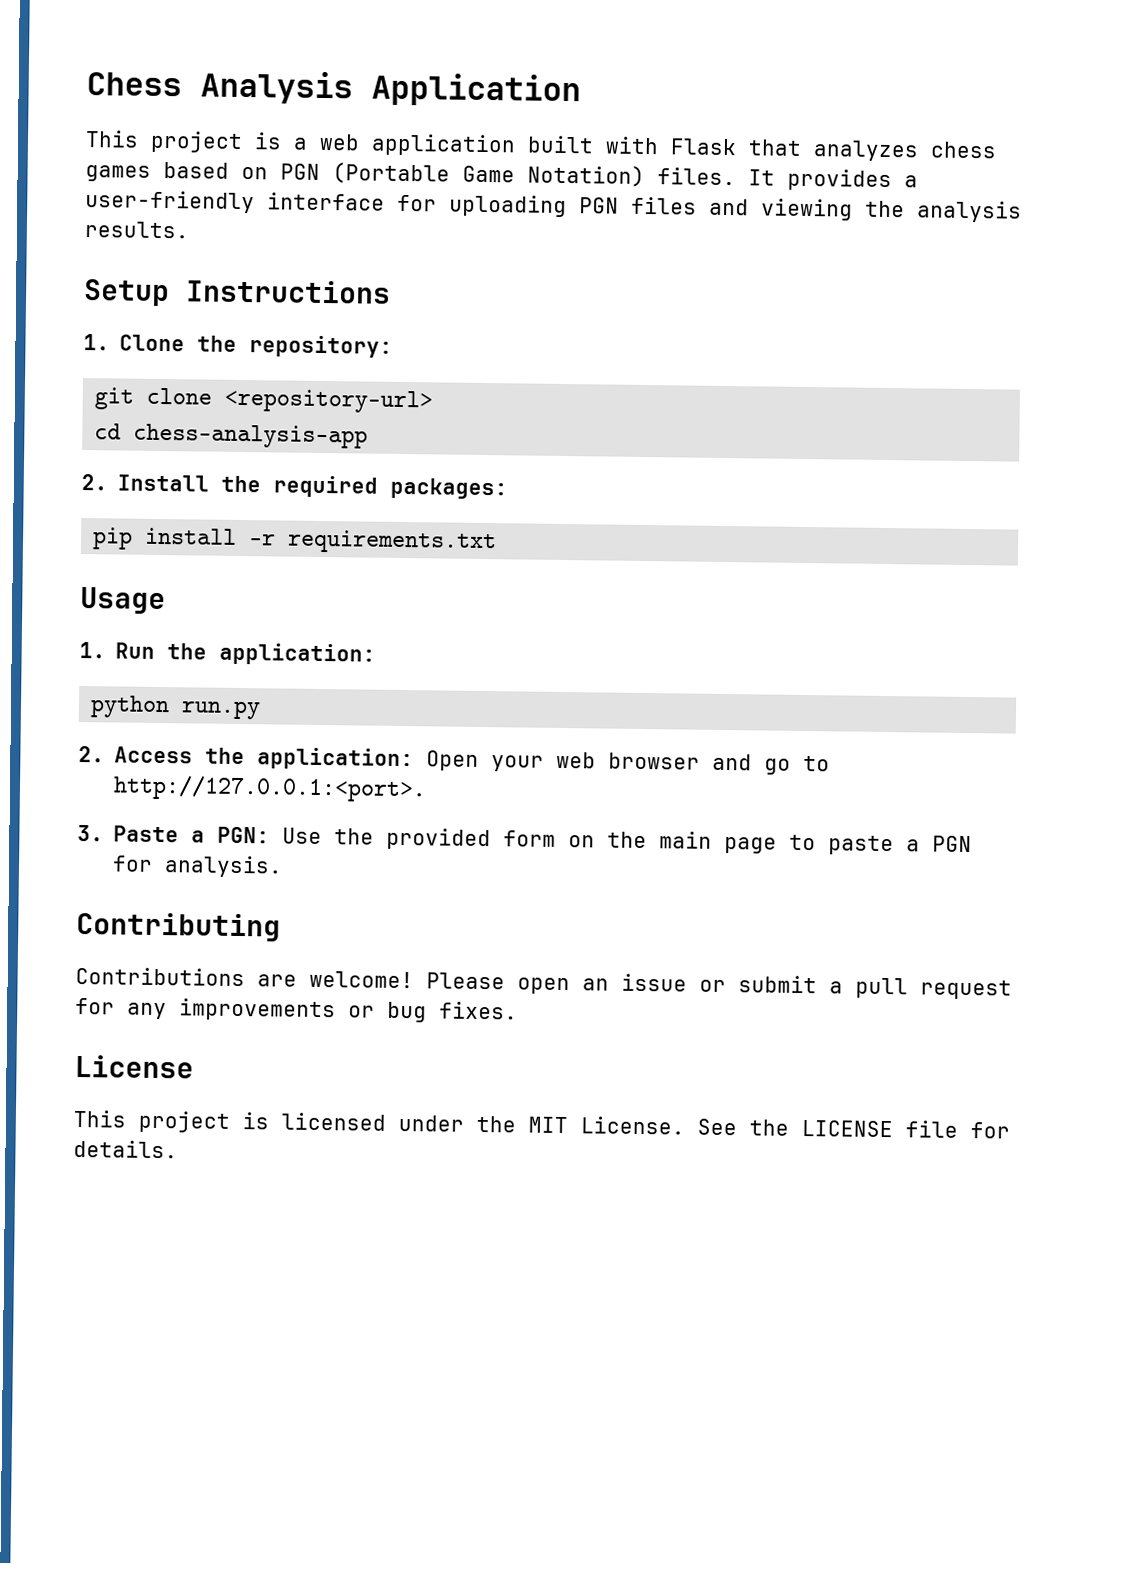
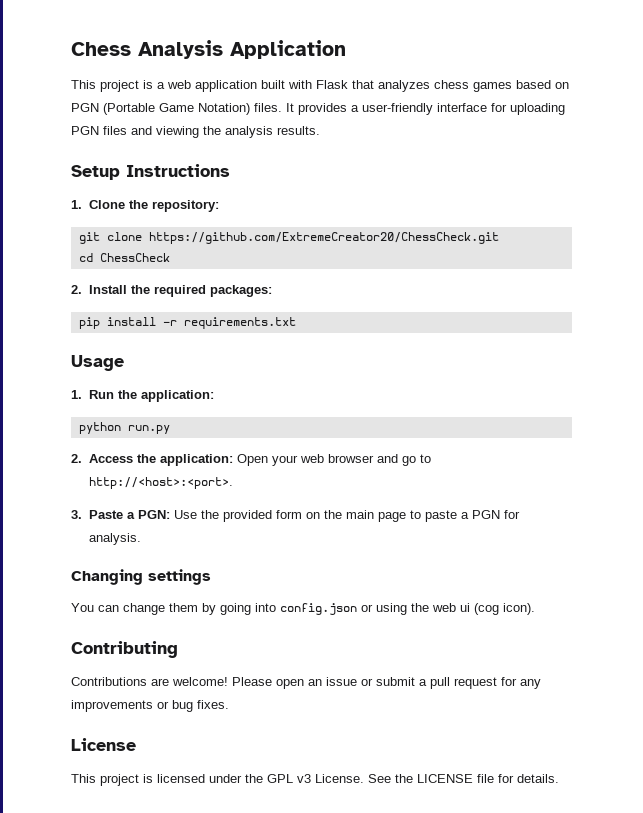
- git clone <repository-url>
+ git clone https://github.com/ExtremeCreator20/ChessCheck.git
- cd chess-analysis-app
+ cd ChessCheck
- 2. Access the application: Open your web browser and go to http://127.0.0.1:<port>.
+ 2. Access the application: Open your web browser and go to http://<host>:<port>.
+ Changing settings
+ You can change them by going into config.json or using the web ui (cog icon).
- This project is licensed under the MIT License.
+ This project is licensed under the GPL v3 License.

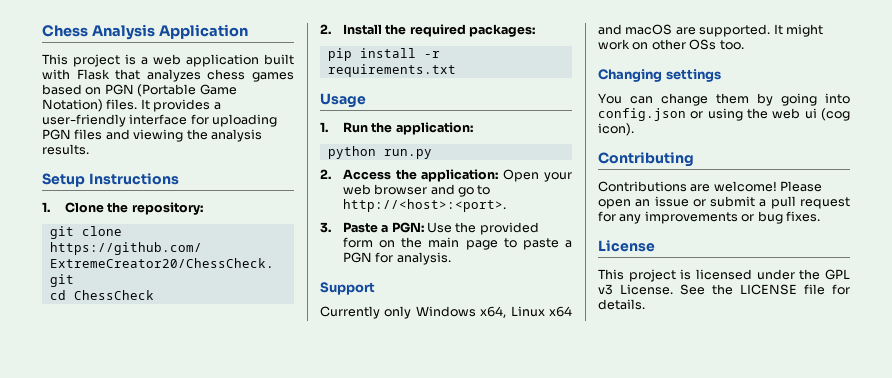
+ Support
+ Currently only Windows x64, Linux x64 and macOS are supported. It might work on other OSs too.

